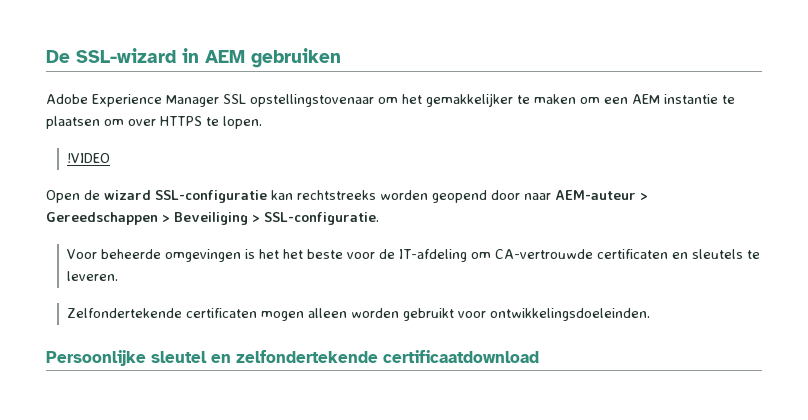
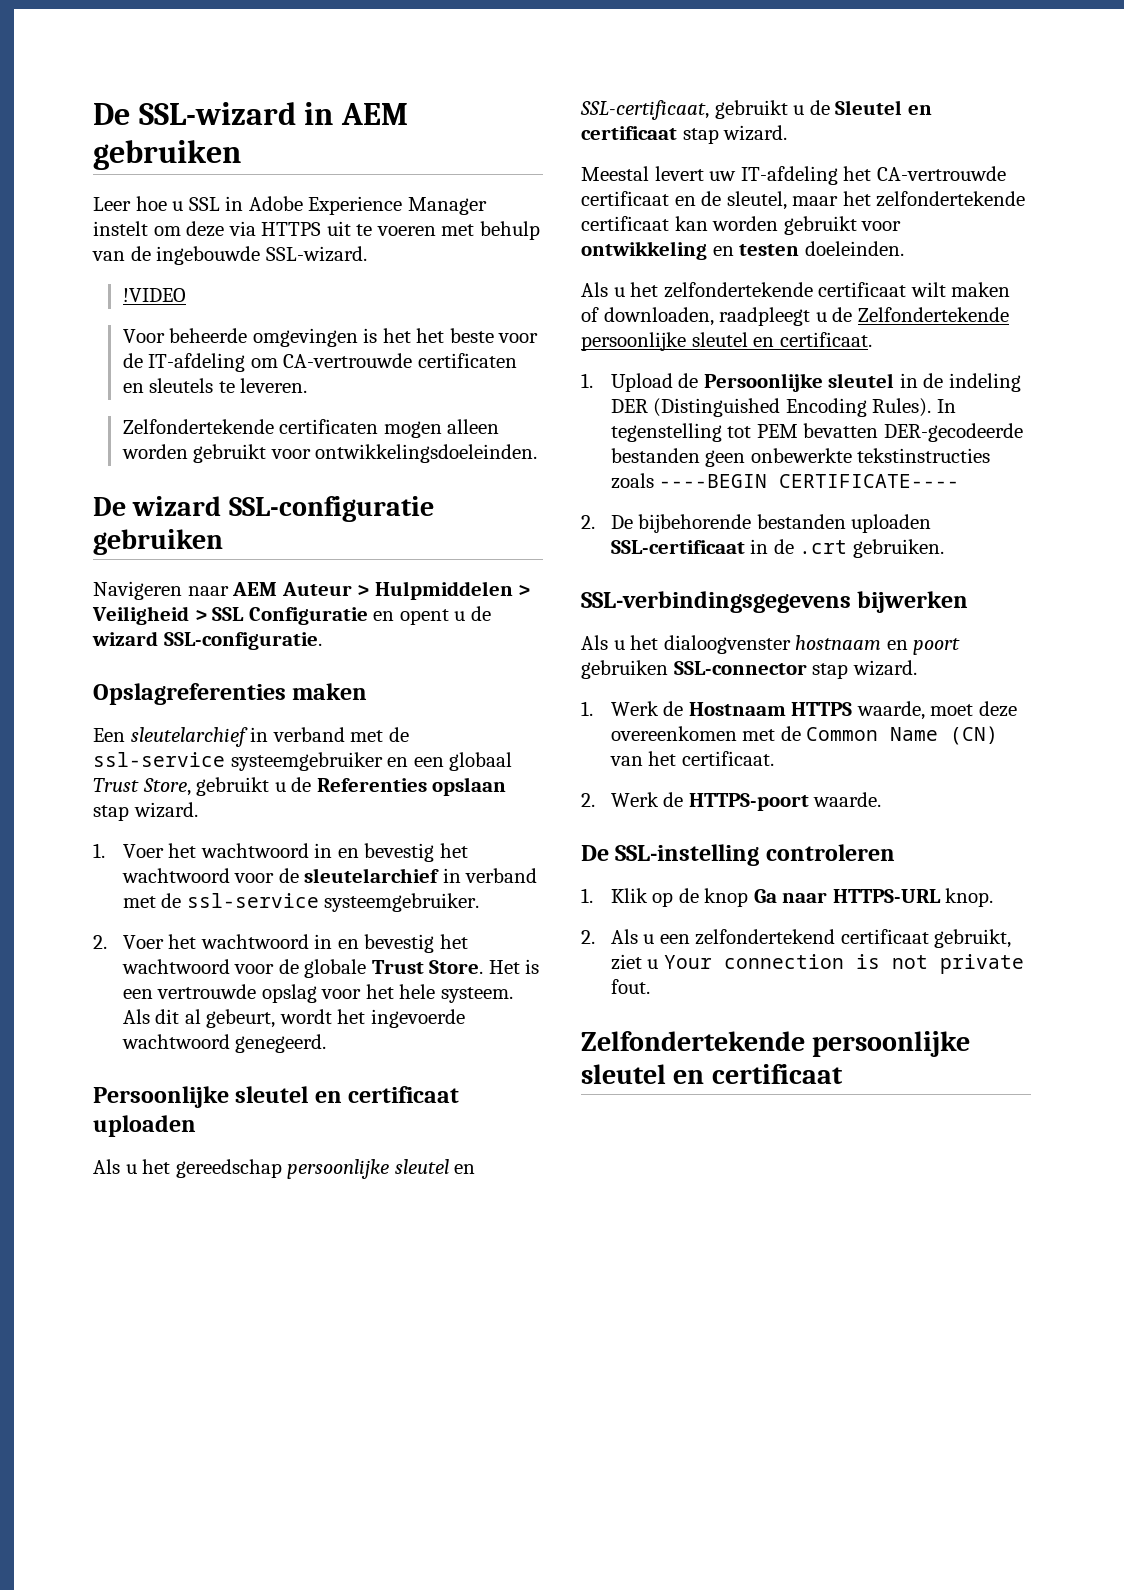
- Adobe Experience Manager SSL opstellingstovenaar om het gemakkelijker te maken om een AEM instantie te plaatsen om over HTTPS te lopen.
+ Leer hoe u SSL in Adobe Experience Manager instelt om deze via HTTPS uit te voeren met behulp van de ingebouwde SSL-wizard.
  !VIDEO
- Open de wizard SSL-configuratie kan rechtstreeks worden geopend door naar AEM-auteur > Gereedschappen > Beveiliging > SSL-configuratie.
- Persoonlijke sleutel en zelfondertekende certificaatdownload
+ De wizard SSL-configuratie gebruiken
+ Navigeren naar AEM Auteur > Hulpmiddelen > Veiligheid > SSL Configuratie en opent u de wizard SSL-configuratie.
+ Opslagreferenties maken
+ Een sleutelarchief in verband met de ssl-service systeemgebruiker en een globaal Trust Store, gebruikt u de Referenties opslaan stap wizard.
+ 1. Voer het wachtwoord in en bevestig het wachtwoord voor de sleutelarchief in verband met de ssl-service systeemgebruiker.
+ 2. Voer het wachtwoord in en bevestig het wachtwoord voor de globale Trust Store. Het is een vertrouwde opslag voor het hele systeem. Als dit al gebeurt, wordt het ingevoerde wachtwoord genegeerd.
+ Persoonlijke sleutel en certificaat uploaden
+ Als u het gereedschap persoonlijke sleutel en SSL-certificaat, gebruikt u de Sleutel en certificaat stap wizard.
+ Meestal levert uw IT-afdeling het CA-vertrouwde certificaat en de sleutel, maar het zelfondertekende certificaat kan worden gebruikt voor ontwikkeling en testen doeleinden.
+ Als u het zelfondertekende certificaat wilt maken of downloaden, raadpleegt u de Zelfondertekende persoonlijke sleutel en certificaat.
+ 1. Upload de Persoonlijke sleutel in de indeling DER (Distinguished Encoding Rules). In tegenstelling tot PEM bevatten DER-gecodeerde bestanden geen onbewerkte tekstinstructies zoals ----BEGIN CERTIFICATE----
+ 2. De bijbehorende bestanden uploaden SSL-certificaat in de .crt gebruiken.
+ SSL-verbindingsgegevens bijwerken
+ Als u het dialoogvenster hostnaam en poort gebruiken SSL-connector stap wizard.
+ 1. Werk de Hostnaam HTTPS waarde, moet deze overeenkomen met de Common Name (CN) van het certificaat.
+ 2. Werk de HTTPS-poort waarde.
+ De SSL-instelling controleren
+ 1. Klik op de knop Ga naar HTTPS-URL knop.
+ 2. Als u een zelfondertekend certificaat gebruikt, ziet u Your connection is not private fout.
+ Zelfondertekende persoonlijke sleutel en certificaat

